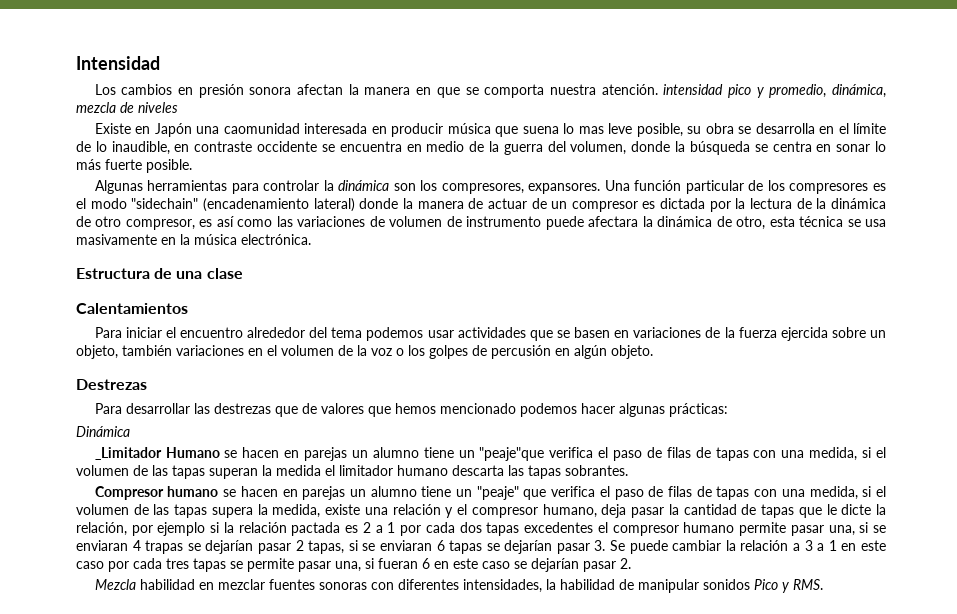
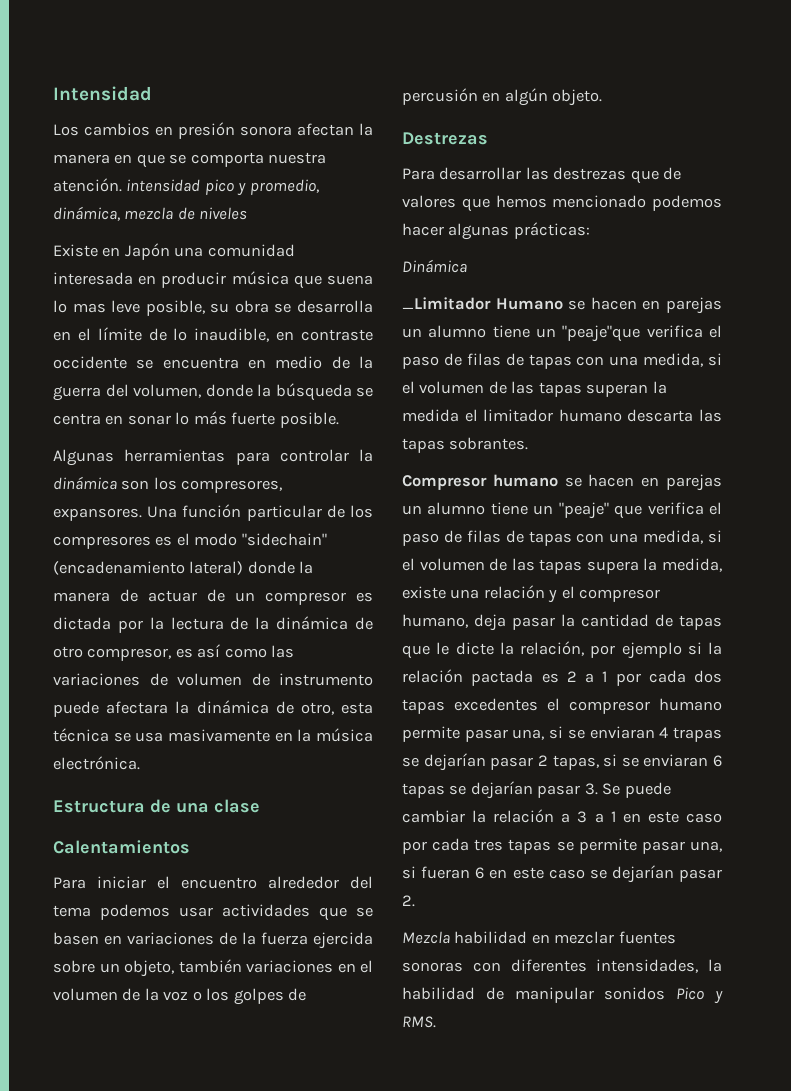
- Existe en Japón una caomunidad interesada en producir música que suena lo mas leve posible, su obra se desarrolla en el límite de lo inaudible, en contraste occidente se encuentra en medio de la guerra del volumen, donde la búsqueda se centra en sonar lo más fuerte posible.
+ Existe en Japón una comunidad interesada en producir música que suena lo mas leve posible, su obra se desarrolla en el límite de lo inaudible, en contraste occidente se encuentra en medio de la guerra del volumen, donde la búsqueda se centra en sonar lo más fuerte posible.

